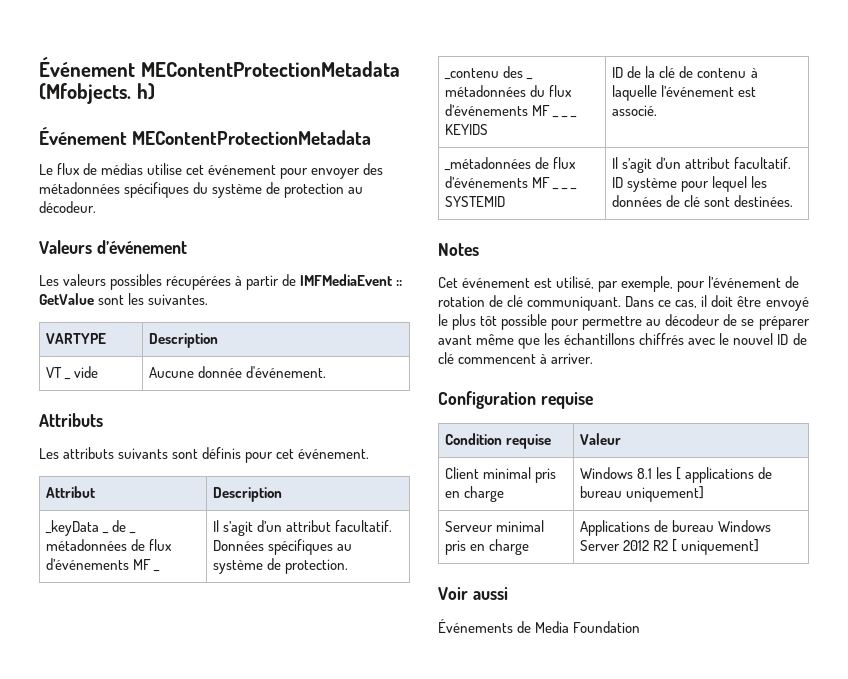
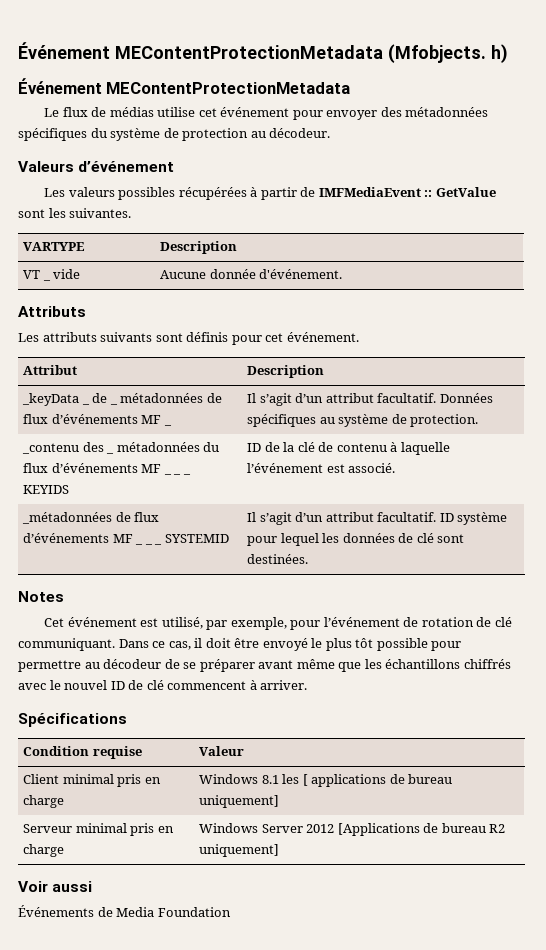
- Configuration requise
+ Spécifications
- Serveur minimal pris en charge | Applications de bureau Windows Server 2012 R2 [ uniquement]
+ Serveur minimal pris en charge | Windows Server 2012 [Applications de bureau R2 uniquement]

